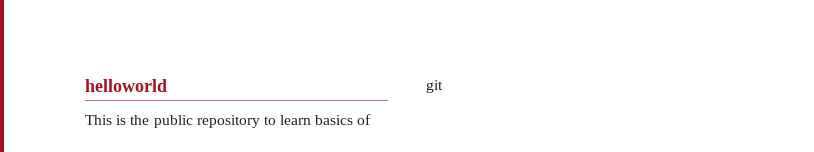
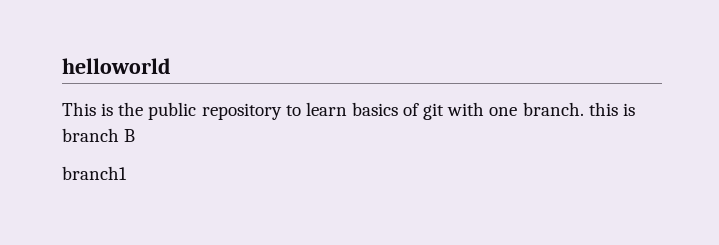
- This is the public repository to learn basics of git
+ This is the public repository to learn basics of git with one branch. this is branch B
+ branch1

